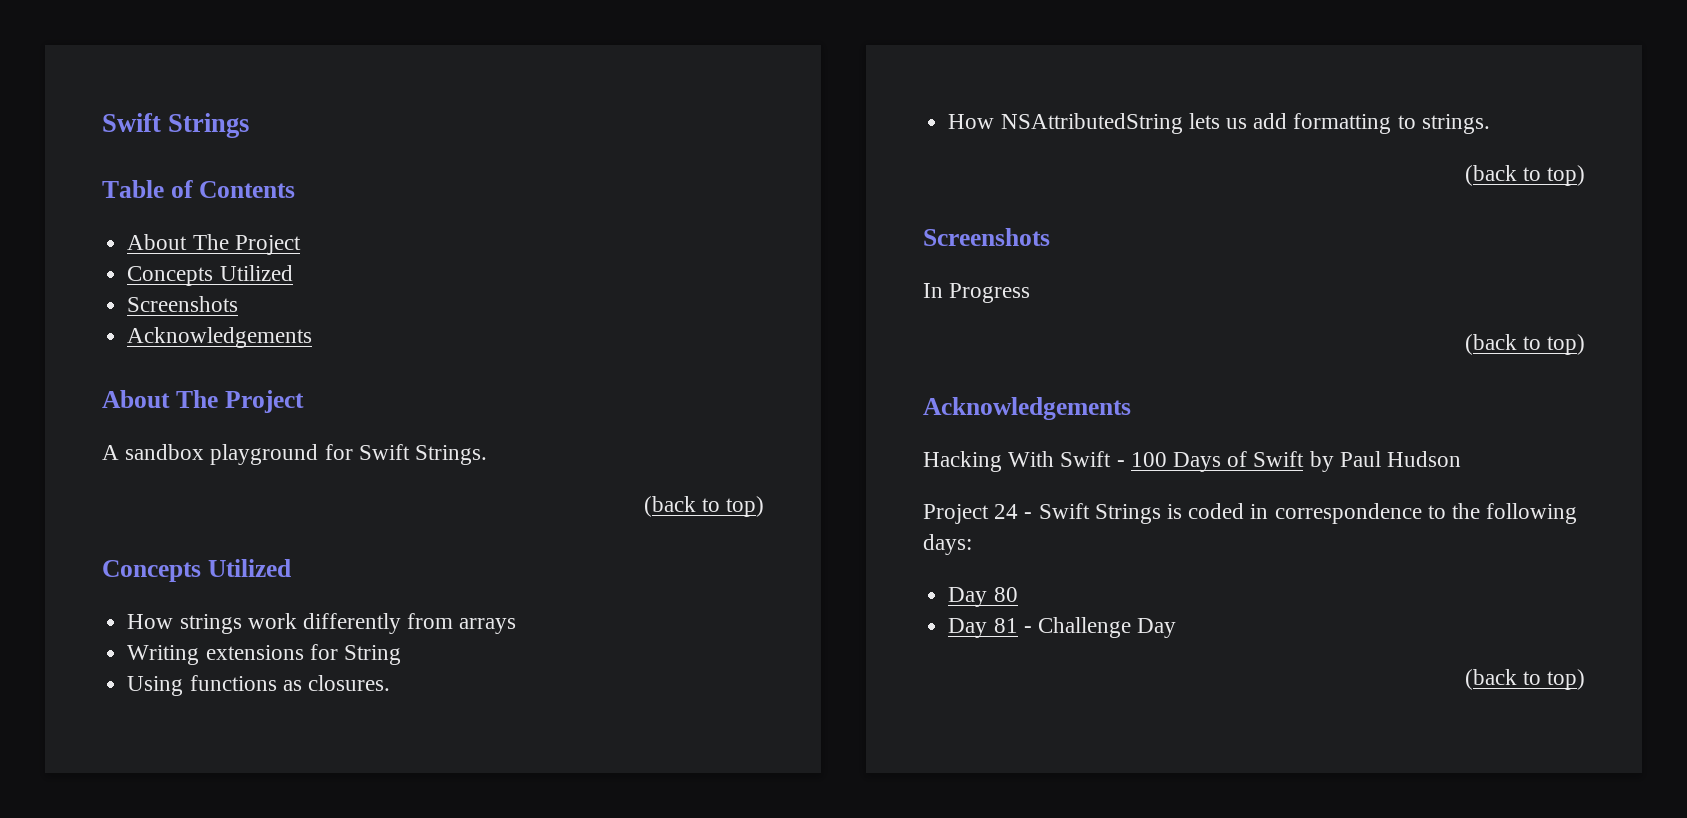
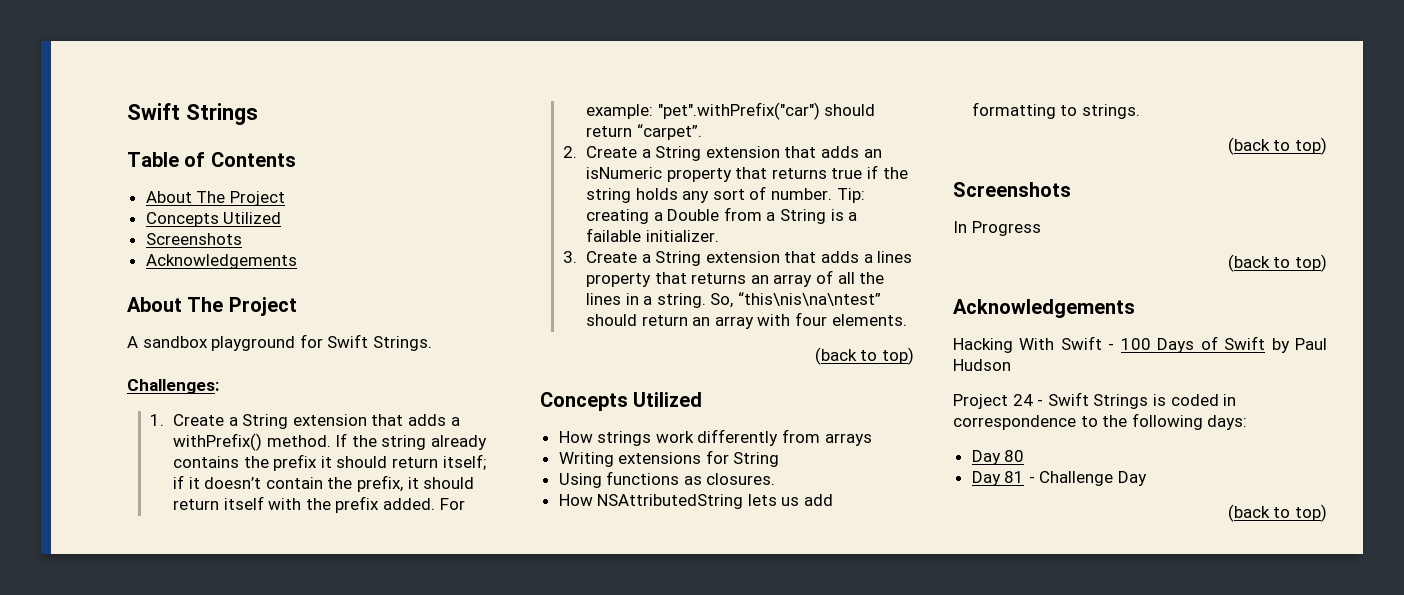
+ Challenges:
+ 1. Create a String extension that adds a withPrefix() method. If the string already contains the prefix it should return itself; if it doesn’t contain the prefix, it should return itself with the prefix added. For example: "pet".withPrefix("car") should return “carpet”.
+ 2. Create a String extension that adds an isNumeric property that returns true if the string holds any sort of number. Tip: creating a Double from a String is a failable initializer.
+ 3. Create a String extension that adds a lines property that returns an array of all the lines in a string. So, “this\nis\na\ntest” should return an array with four elements.

